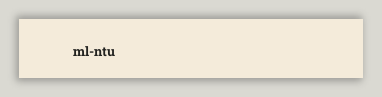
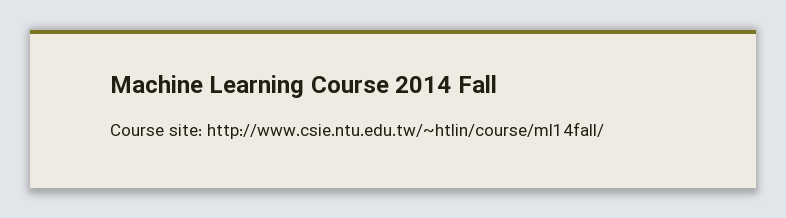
- ml-ntu
+ Machine Learning Course 2014 Fall
+ Course site: http://www.csie.ntu.edu.tw/~htlin/course/ml14fall/

